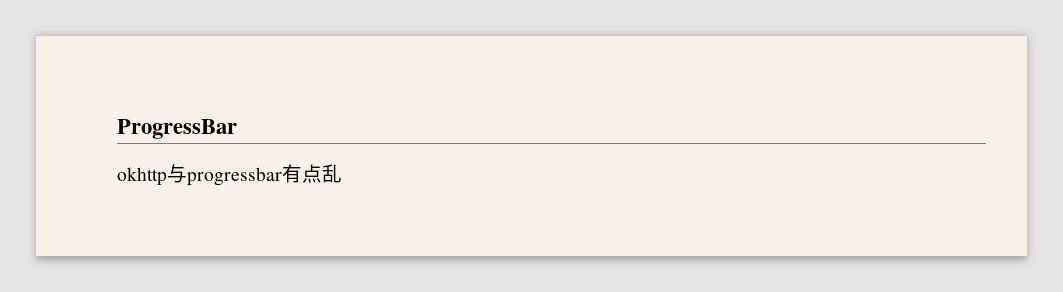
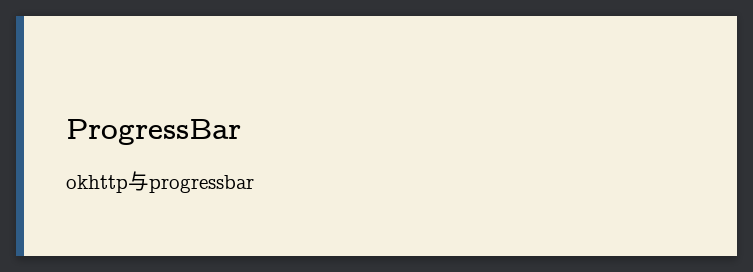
- okhttp与progressbar有点乱
+ okhttp与progressbar

